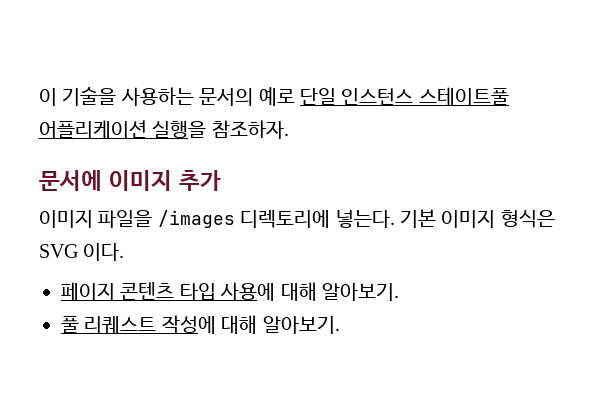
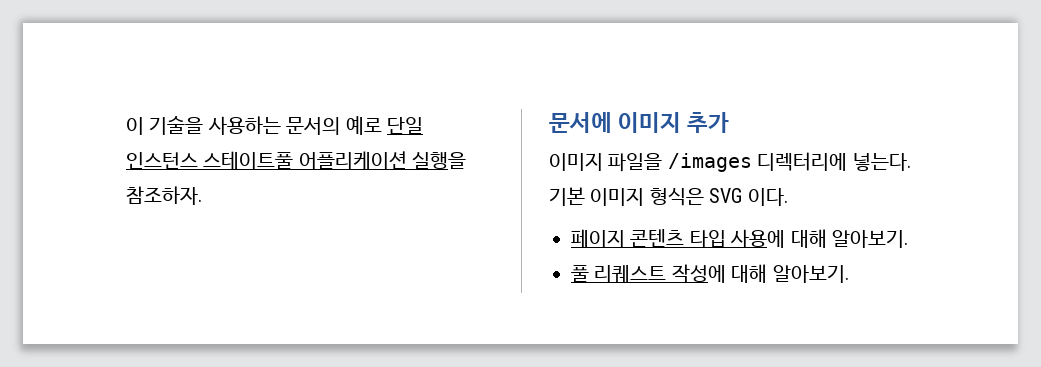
- 이미지 파일을 /images 디렉토리에 넣는다.
+ 이미지 파일을 /images 디렉터리에 넣는다.

